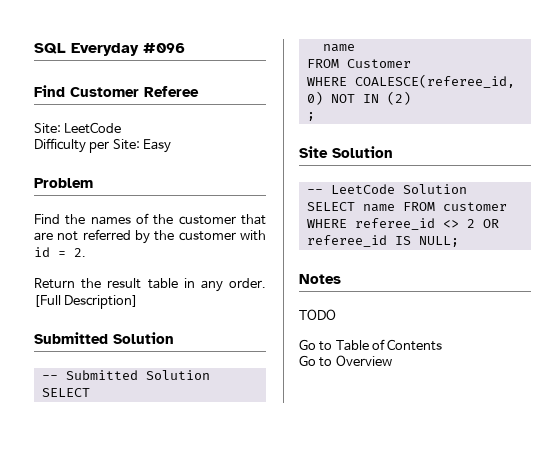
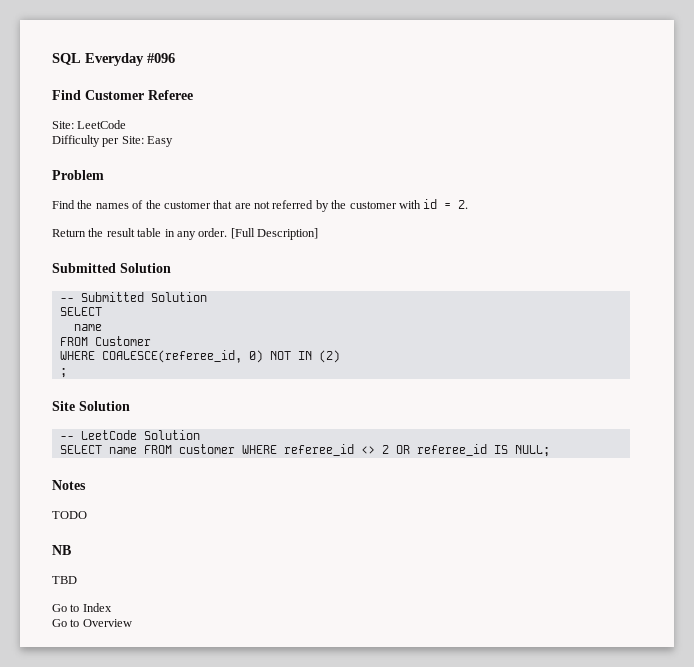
- Go to Table of Contents
+ NB
+ TBD
+ Go to Index

